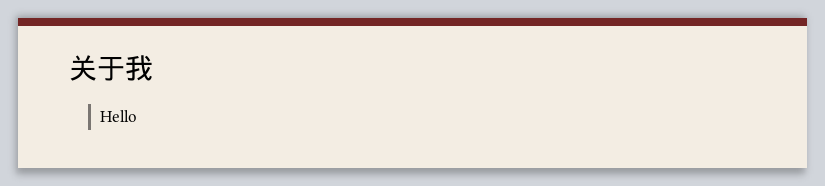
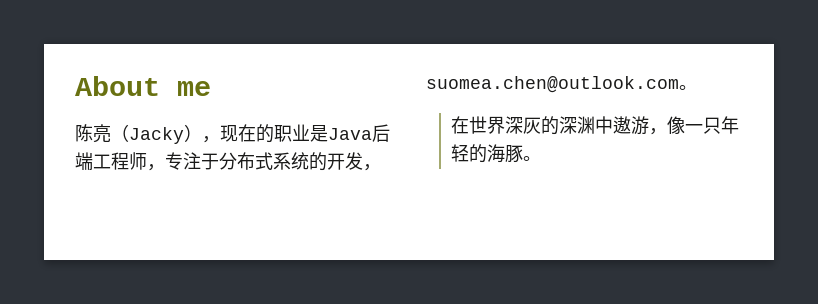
- 关于我
- Hello
+ About me
+ 陈亮（Jacky），现在的职业是Java后端工程师，专注于分布式系统的开发，suomea.chen@outlook.com。
+ 在世界深灰的深渊中遨游，像一只年轻的海豚。

